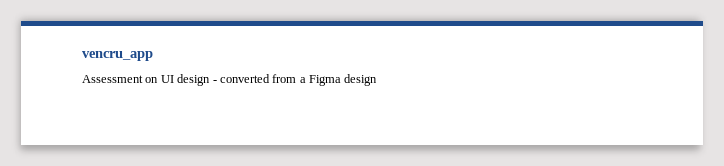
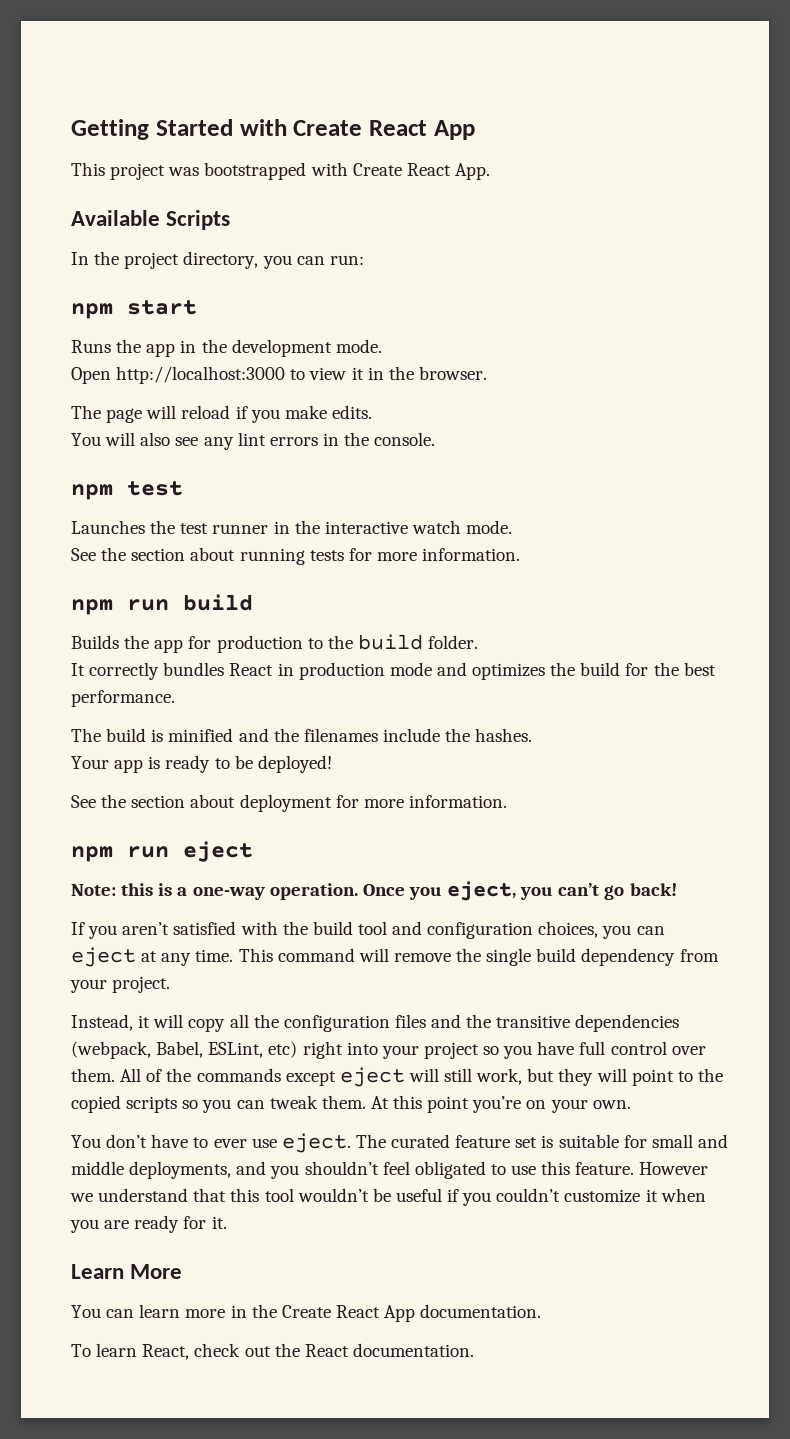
- vencru_app
- Assessment on UI design - converted from a Figma design
+ Getting Started with Create React App
+ This project was bootstrapped with Create React App.
+ Available Scripts
+ In the project directory, you can run:
+ npm start
+ Runs the app in the development mode.
+ Open http://localhost:3000 to view it in the browser.
+ The page will reload if you make edits.
+ You will also see any lint errors in the console.
+ npm test
+ Launches the test runner in the interactive watch mode.
+ See the section about running tests for more information.
+ npm run build
+ Builds the app for production to the build folder.
+ It correctly bundles React in production mode and optimizes the build for the best performance.
+ The build is minified and the filenames include the hashes.
+ Your app is ready to be deployed!
+ See the section about deployment for more information.
+ npm run eject
+ Note: this is a one-way operation. Once you eject, you can’t go back!
+ If you aren’t satisfied with the build tool and configuration choices, you can eject at any time. This command will remove the single build dependency from your project.
+ Instead, it will copy all the configuration files and the transitive dependencies (webpack, Babel, ESLint, etc) right into your project so you have full control over them. All of the commands except eject will still work, but they will point to the copied scripts so you can tweak them. At this point you’re on your own.
+ You don’t have to ever use eject. The curated feature set is suitable for small and middle deployments, and you shouldn’t feel obligated to use this feature. However we understand that this tool wouldn’t be useful if you couldn’t customize it when you are ready for it.
+ Learn More
+ You can learn more in the Create React App documentation.
+ To learn React, check out the React documentation.

